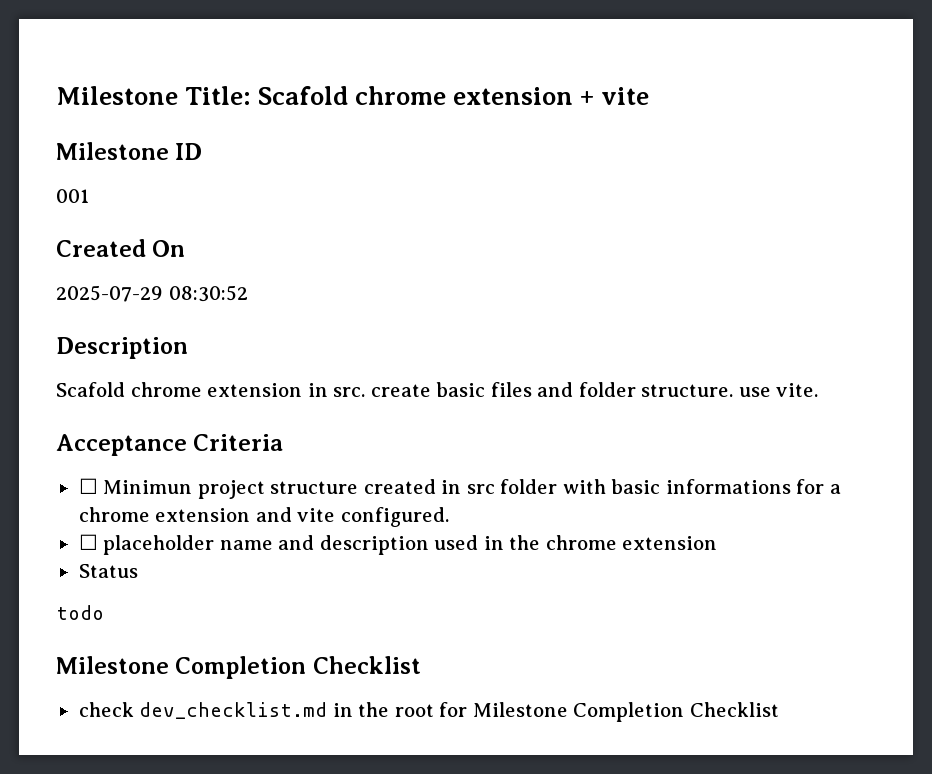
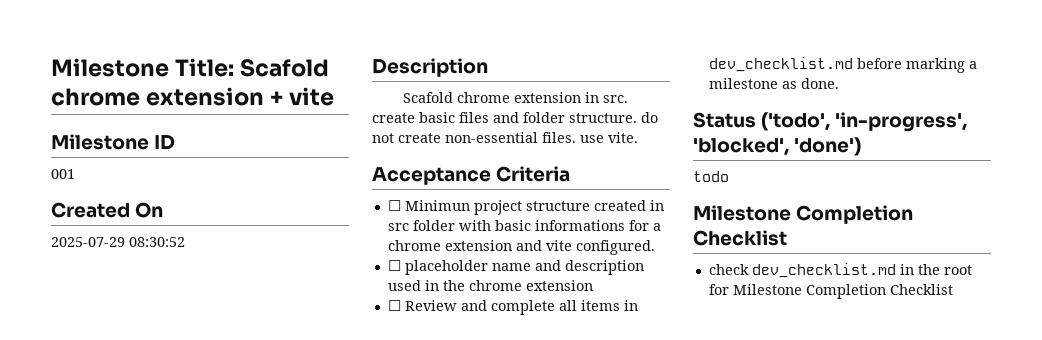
- Scafold chrome extension in src. create basic files and folder structure. use vite.
+ Scafold chrome extension in src. create basic files and folder structure. do not create non-essential files. use vite.
- Status
+ ☐ Review and complete all items in dev_checklist.md before marking a milestone as done.
+ Status ('todo', 'in-progress', 'blocked', 'done')

